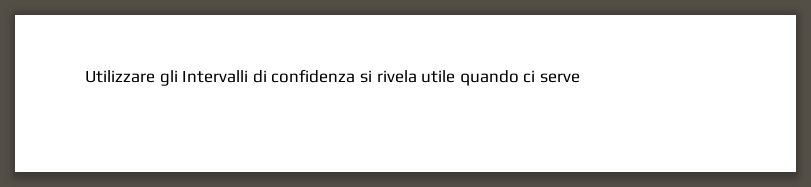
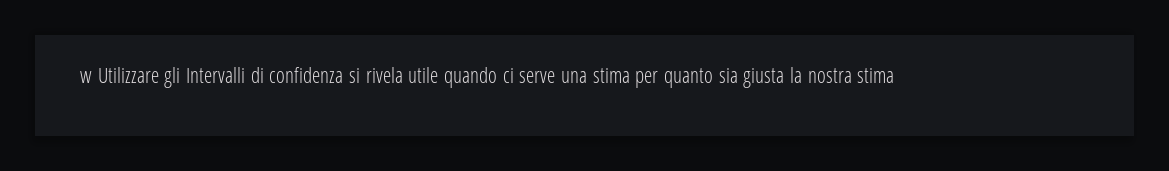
- Utilizzare gli Intervalli di confidenza si rivela utile quando ci serve
+ w Utilizzare gli Intervalli di confidenza si rivela utile quando ci serve una stima per quanto sia giusta la nostra stima

